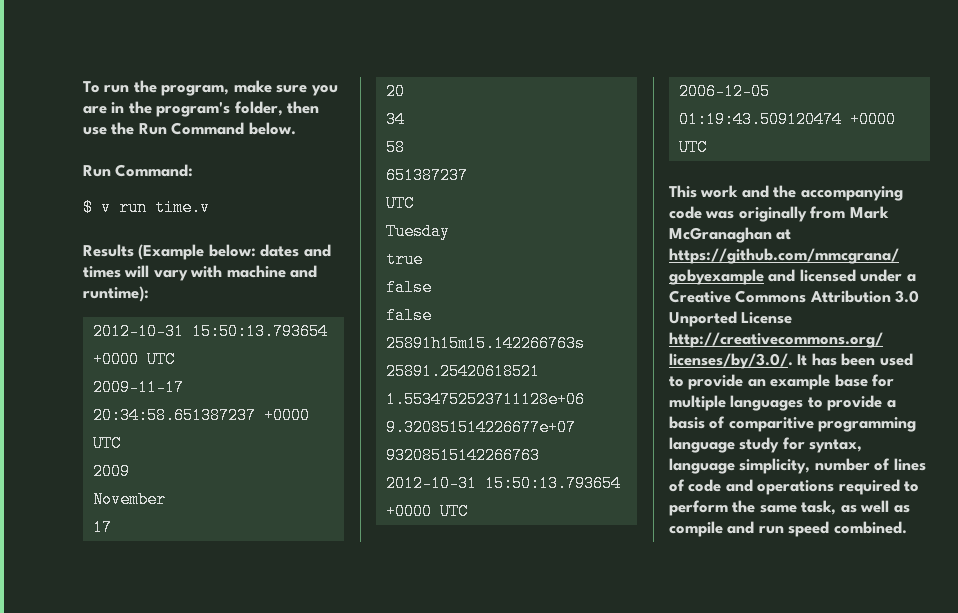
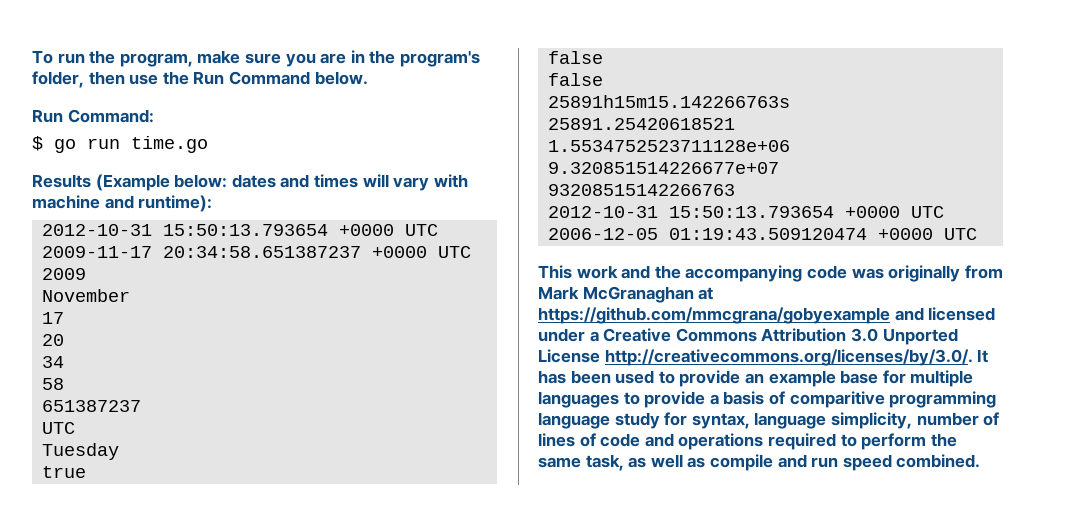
- $ v run time.v
+ $ go run time.go

